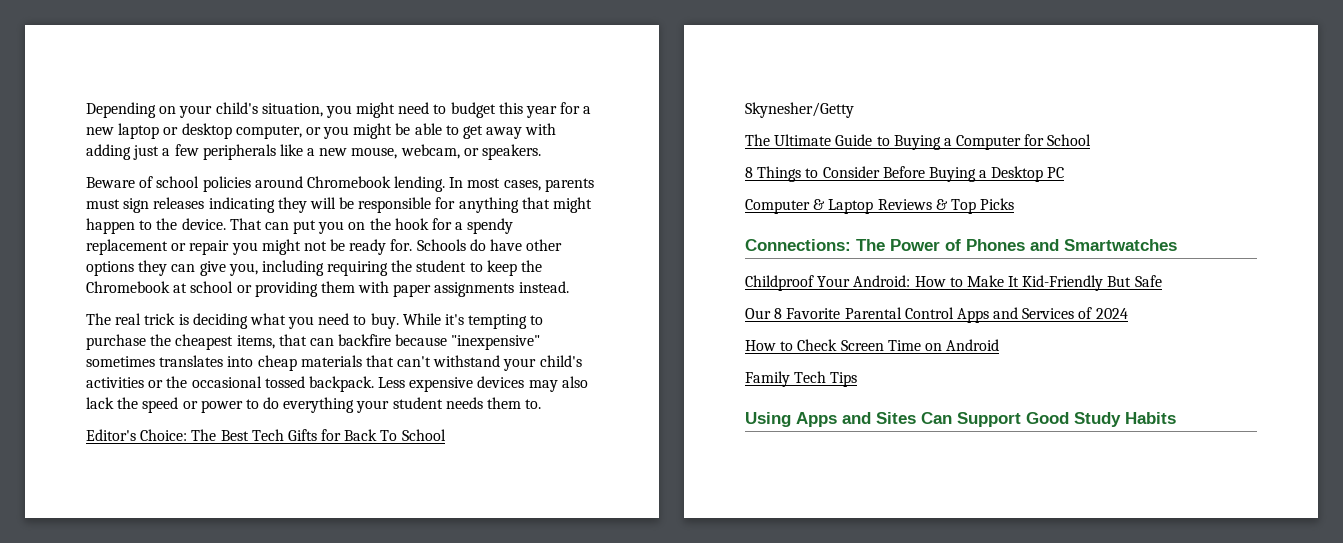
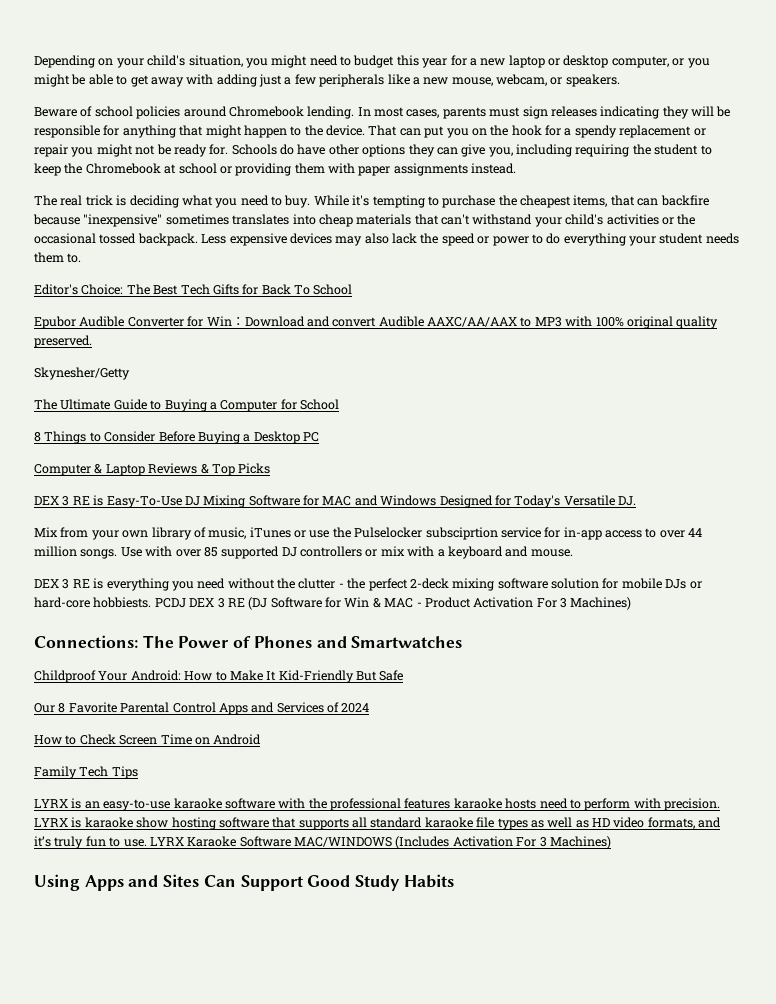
+ Epubor Audible Converter for Win：Download and convert Audible AAXC/AA/AAX to MP3 with 100% original quality preserved.
+ DEX 3 RE is Easy-To-Use DJ Mixing Software for MAC and Windows Designed for Today's Versatile DJ.
+ Mix from your own library of music, iTunes or use the Pulselocker subsciprtion service for in-app access to over 44 million songs. Use with over 85 supported DJ controllers or mix with a keyboard and mouse.
+ DEX 3 RE is everything you need without the clutter - the perfect 2-deck mixing software solution for mobile DJs or hard-core hobbiests. PCDJ DEX 3 RE (DJ Software for Win & MAC - Product Activation For 3 Machines)
+ LYRX is an easy-to-use karaoke software with the professional features karaoke hosts need to perform with precision. LYRX is karaoke show hosting software that supports all standard karaoke file types as well as HD video formats, and it’s truly fun to use. LYRX Karaoke Software MAC/WINDOWS (Includes Activation For 3 Machines)

